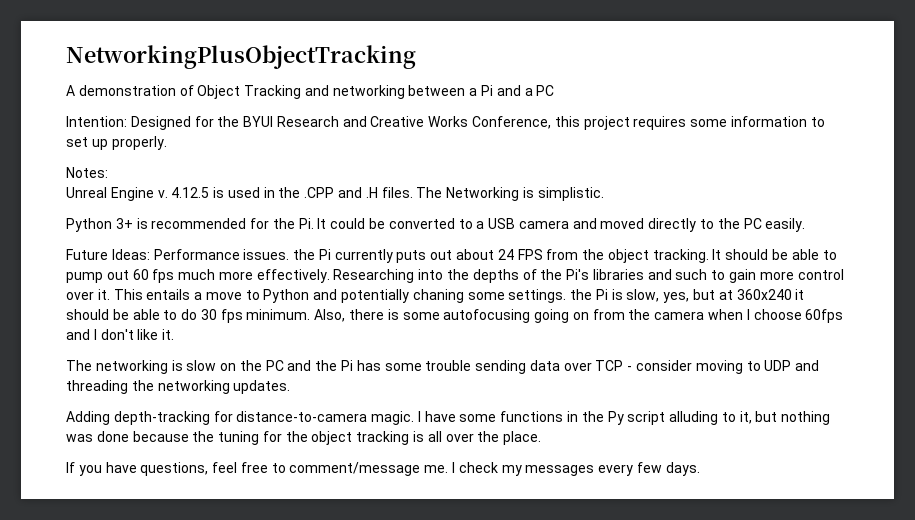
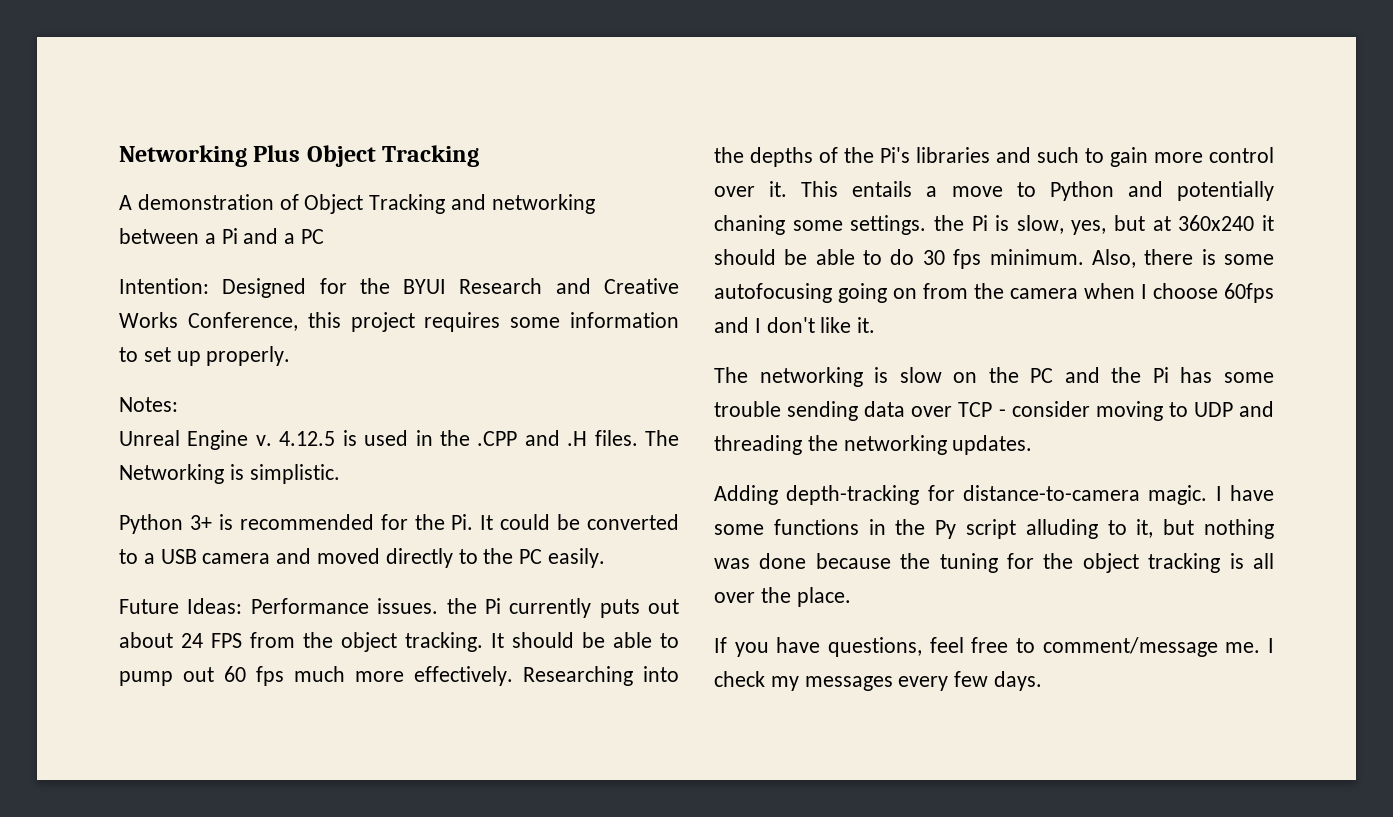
- NetworkingPlusObjectTracking
+ Networking Plus Object Tracking

